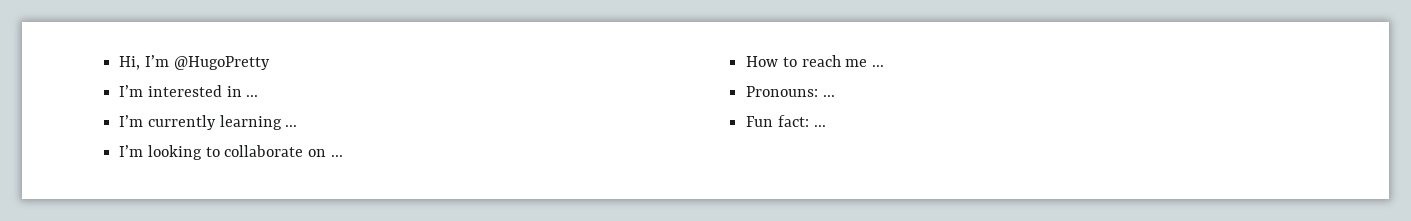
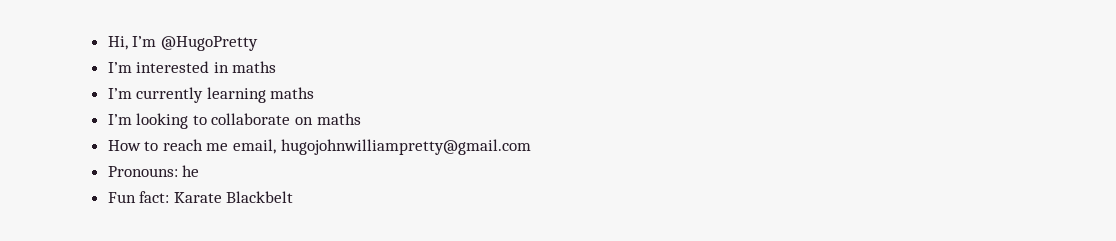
- I’m interested in ...
+ I’m interested in maths
- I’m currently learning ...
+ I’m currently learning maths
- I’m looking to collaborate on ...
+ I’m looking to collaborate on maths
- How to reach me ...
+ How to reach me email, hugojohnwilliampretty@gmail.com
- Pronouns: ...
+ Pronouns: he
- Fun fact: ...
+ Fun fact: Karate Blackbelt

